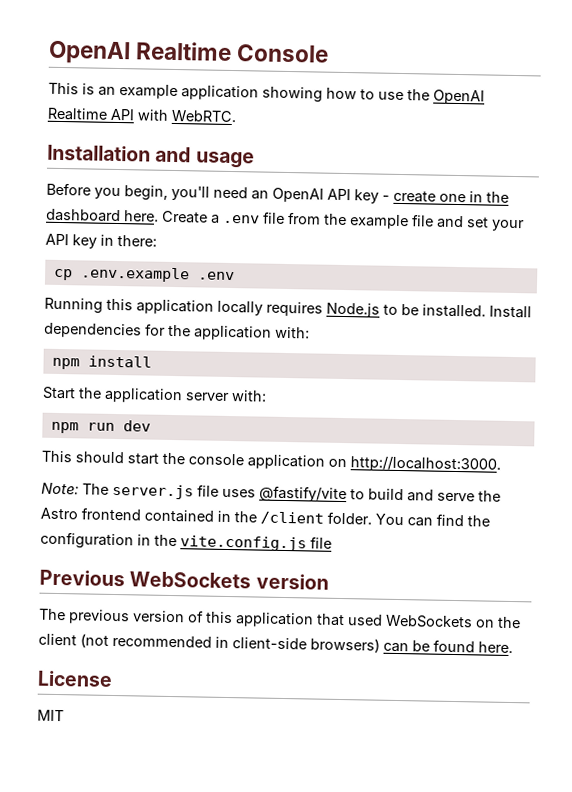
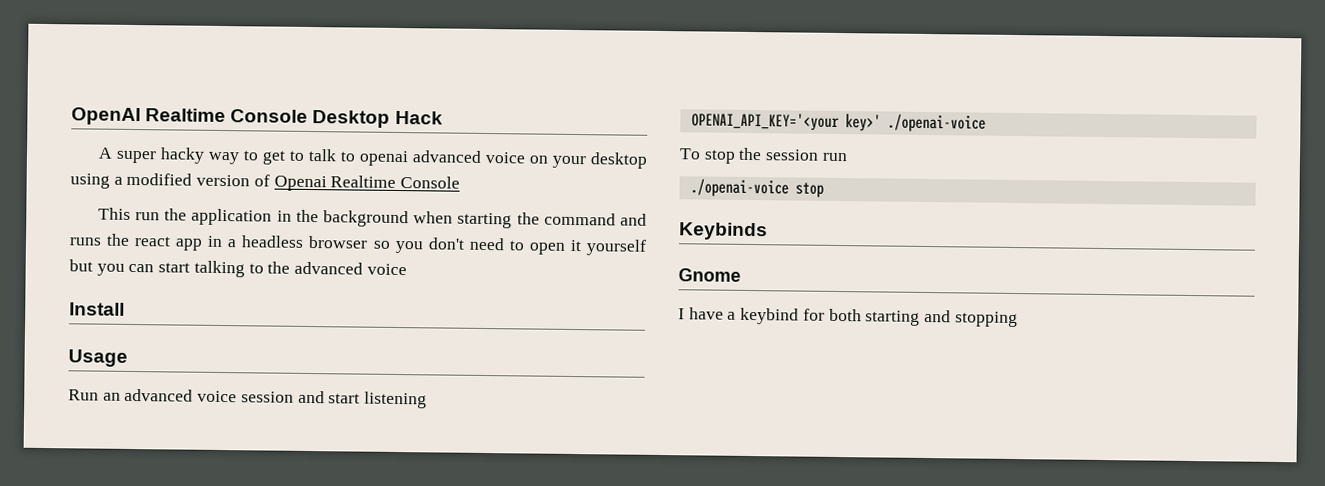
- OpenAI Realtime Console
- This is an example application showing how to use the OpenAI Realtime API with WebRTC.
- Installation and usage
- Before you begin, you'll need an OpenAI API key - create one in the dashboard here. Create a .env file from the example file and set your API key in there:
- cp .env.example .env
- Running this application locally requires Node.js to be installed. Install dependencies for the application with:
- npm install
- Start the application server with:
- npm run dev
- This should start the console application on http://localhost:3000.
- Note: The server.js file uses @fastify/vite to build and serve the Astro frontend contained in the /client folder. You can find the configuration in the vite.config.js file
- Previous WebSockets version
- The previous version of this application that used WebSockets on the client (not recommended in client-side browsers) can be found here.
- License
- MIT
+ OpenAI Realtime Console Desktop Hack
+ A super hacky way to get to talk to openai advanced voice on your desktop using a modified version of Openai Realtime Console
+ This run the application in the background when starting the command and runs the react app in a headless browser so you don't need to open it yourself but you can start talking to the advanced voice
+ Install
+ Usage
+ Run an advanced voice session and start listening
+ OPENAI_API_KEY='<your key>' ./openai-voice
+ To stop the session run
+ ./openai-voice stop
+ Keybinds
+ Gnome
+ I have a keybind for both starting and stopping

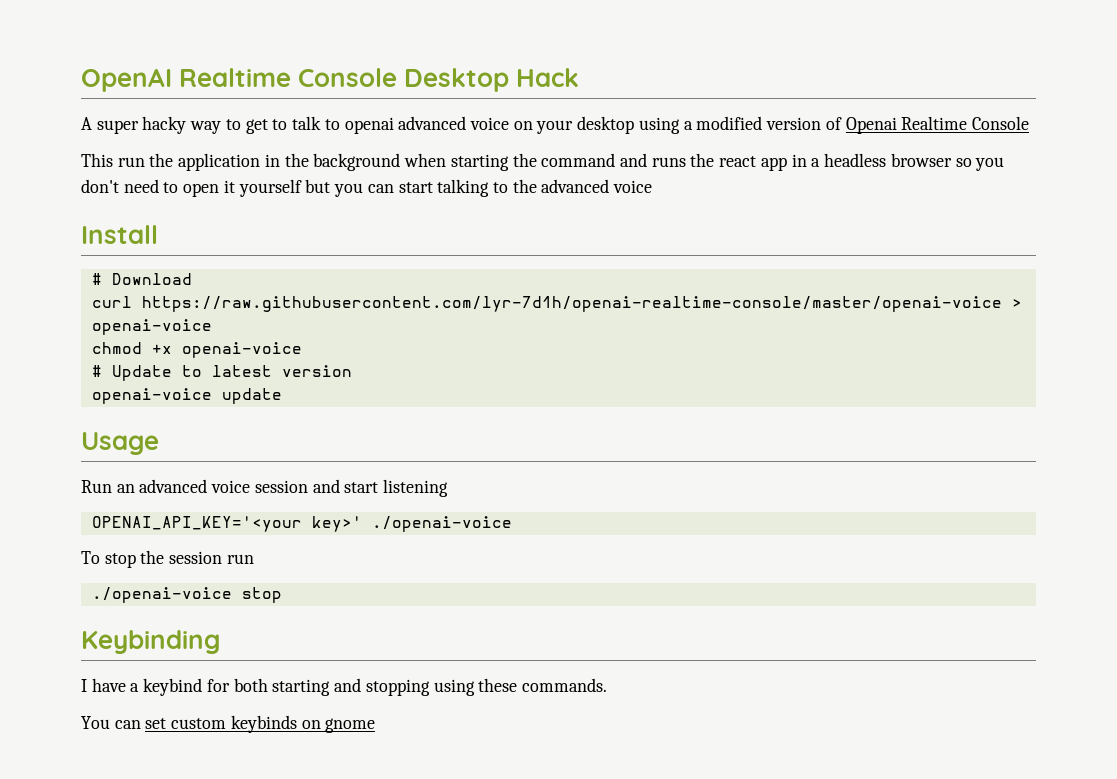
+ # Download
+ curl https://raw.githubusercontent.com/lyr-7d1h/openai-realtime-console/master/openai-voice > openai-voice
+ chmod +x openai-voice
+ # Update to latest version
+ openai-voice update
- Keybinds
- Gnome
+ Keybinding
- I have a keybind for both starting and stopping
+ I have a keybind for both starting and stopping using these commands.
+ You can set custom keybinds on gnome

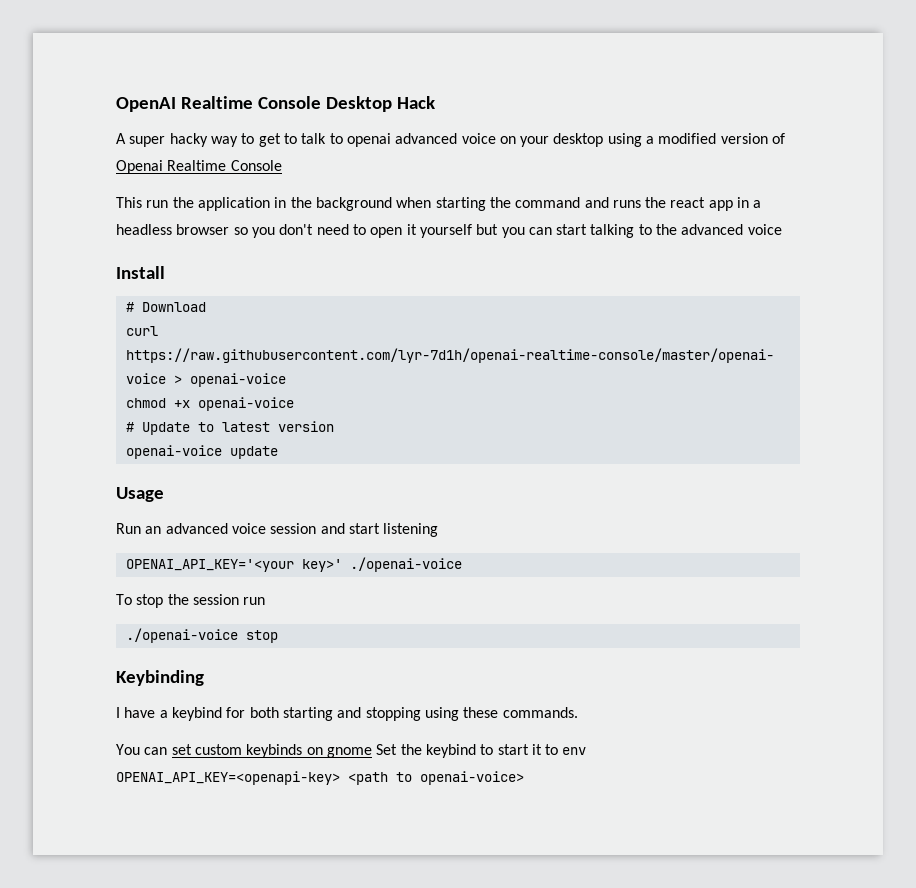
- You can set custom keybinds on gnome
+ You can set custom keybinds on gnome Set the keybind to start it to env OPENAI_API_KEY=<openapi-key> <path to openai-voice>

